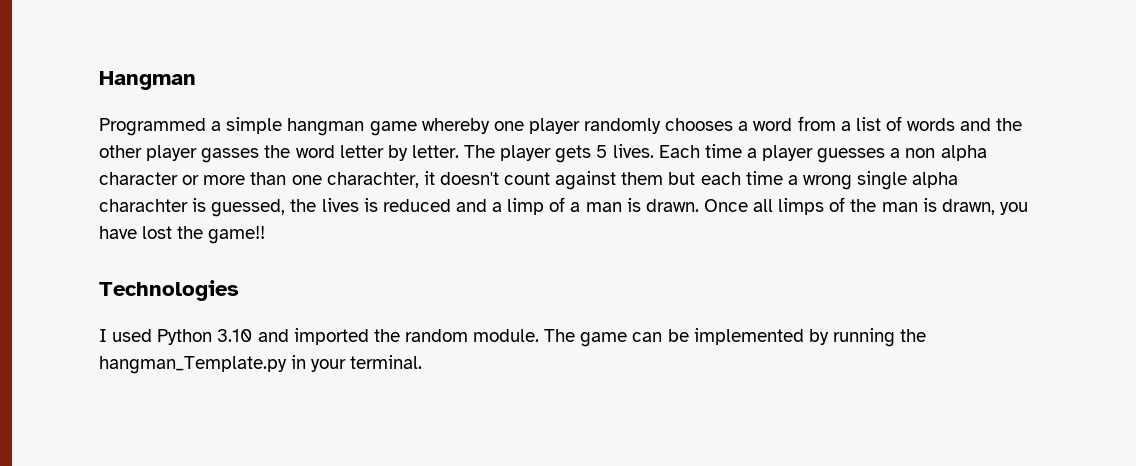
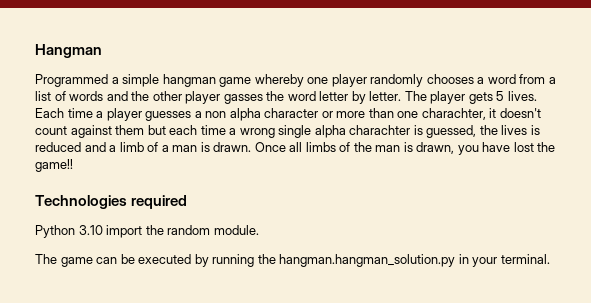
- Each time a player guesses a non alpha character or more than one charachter, it doesn't count against them but each time a wrong single alpha charachter is guessed, the lives is reduced and a limp of a man is drawn.
+ Each time a player guesses a non alpha character or more than one charachter, it doesn't count against them but each time a wrong single alpha charachter is guessed, the lives is reduced and a limb of a man is drawn.
- Once all limps of the man is drawn, you have lost the game!!
+ Once all limbs of the man is drawn, you have lost the game!!
- Technologies
- I used Python 3.10 and imported the random module. The game can be implemented by running the hangman_Template.py in your terminal.
+ Technologies required
+ Python 3.10 import the random module.
+ The game can be executed by running the hangman.hangman_solution.py in your terminal.

